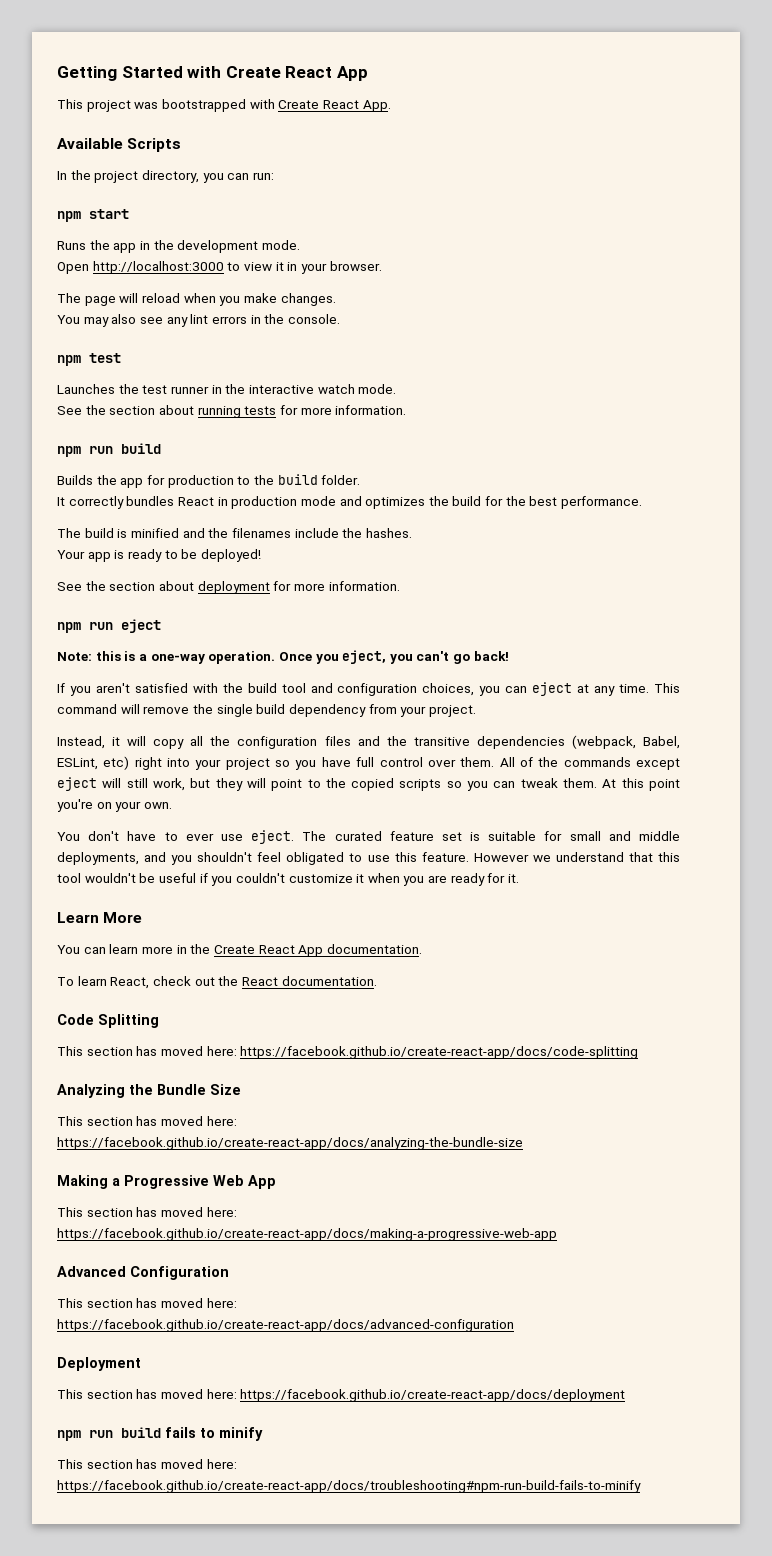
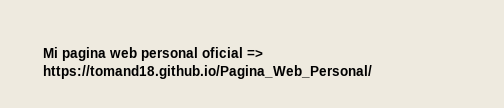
- Getting Started with Create React App
- This project was bootstrapped with Create React App.
- Available Scripts
- In the project directory, you can run:
- npm start
- Runs the app in the development mode.
- Open http://localhost:3000 to view it in your browser.
- The page will reload when you make changes.
- You may also see any lint errors in the console.
- npm test
- Launches the test runner in the interactive watch mode.
- See the section about running tests for more information.
- npm run build
- Builds the app for production to the build folder.
- It correctly bundles React in production mode and optimizes the build for the best performance.
- The build is minified and the filenames include the hashes.
- Your app is ready to be deployed!
- See the section about deployment for more information.
- npm run eject
- Note: this is a one-way operation. Once you eject, you can't go back!
- If you aren't satisfied with the build tool and configuration choices, you can eject at any time. This command will remove the single build dependency from your project.
- Instead, it will copy all the configuration files and the transitive dependencies (webpack, Babel, ESLint, etc) right into your project so you have full control over them. All of the commands except eject will still work, but they will point to the copied scripts so you can tweak them. At this point you're on your own.
- You don't have to ever use eject. The curated feature set is suitable for small and middle deployments, and you shouldn't feel obligated to use this feature. However we understand that this tool wouldn't be useful if you couldn't customize it when you are ready for it.
- Learn More
- You can learn more in the Create React App documentation.
- To learn React, check out the React documentation.
- Code Splitting
- This section has moved here: https://facebook.github.io/create-react-app/docs/code-splitting
- Analyzing the Bundle Size
- This section has moved here: https://facebook.github.io/create-react-app/docs/analyzing-the-bundle-size
- Making a Progressive Web App
- This section has moved here: https://facebook.github.io/create-react-app/docs/making-a-progressive-web-app
- Advanced Configuration
- This section has moved here: https://facebook.github.io/create-react-app/docs/advanced-configuration
- Deployment
- This section has moved here: https://facebook.github.io/create-react-app/docs/deployment
- npm run build fails to minify
- This section has moved here: https://facebook.github.io/create-react-app/docs/troubleshooting#npm-run-build-fails-to-minify
+ Mi pagina web personal oficial => https://tomand18.github.io/Pagina_Web_Personal/

